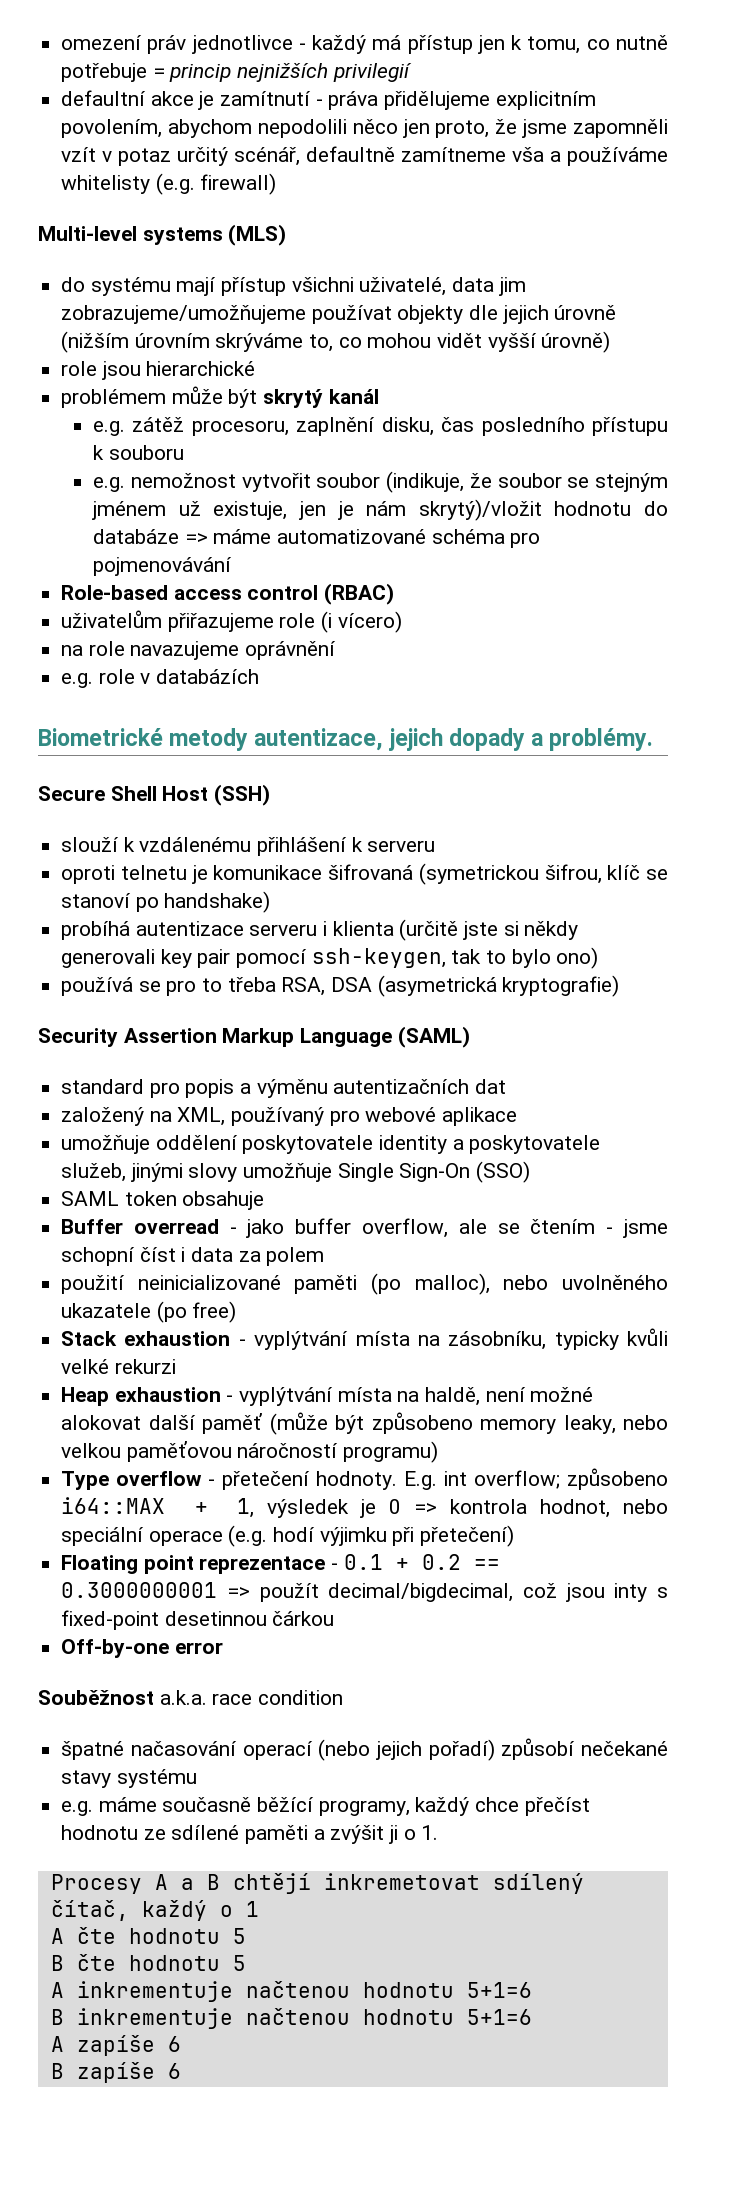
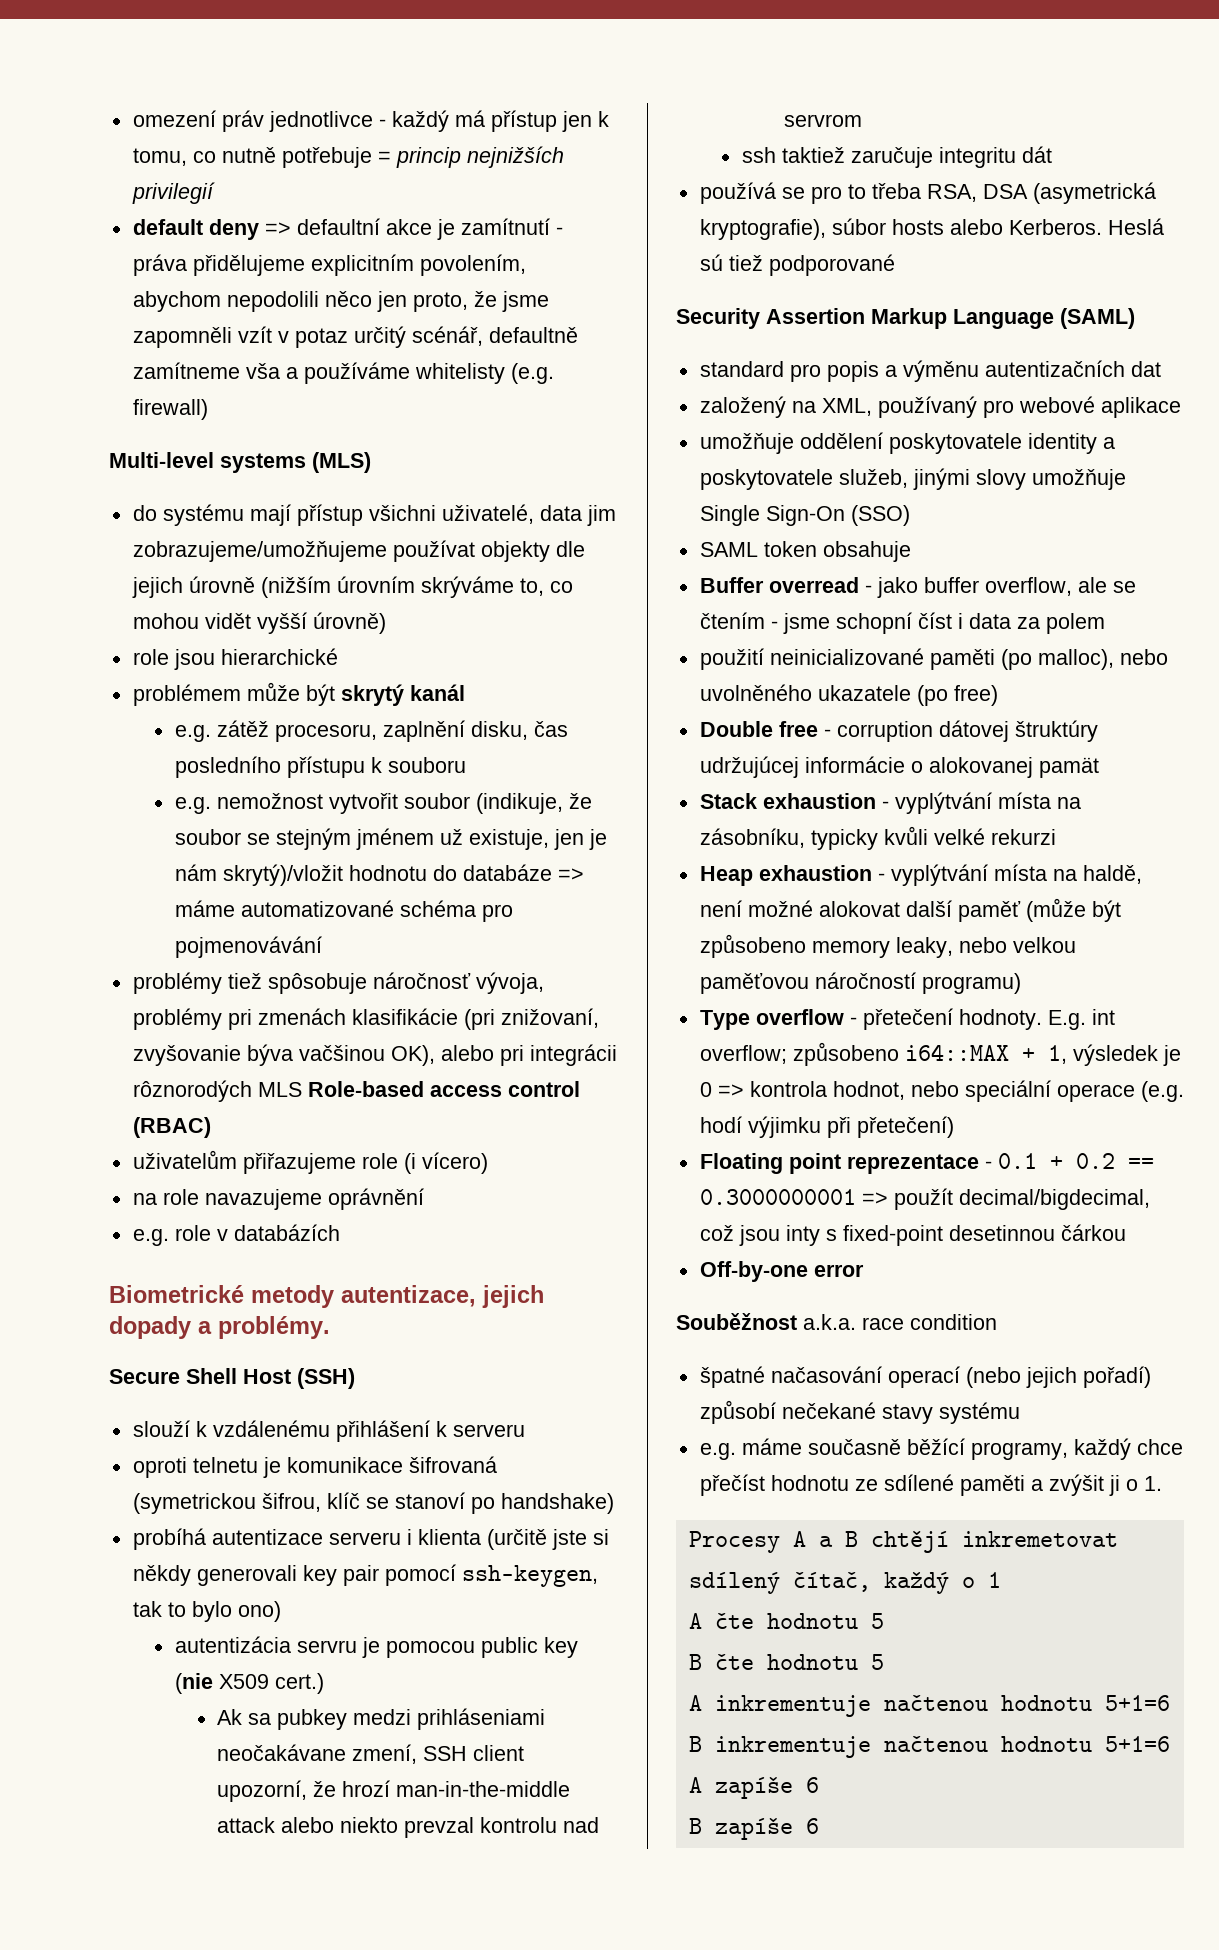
- defaultní akce je zamítnutí - práva přidělujeme explicitním povolením, abychom nepodolili něco jen proto, že jsme zapomněli vzít v potaz určitý scénář, defaultně zamítneme vša a používáme whitelisty (e.g. firewall)
+ default deny => defaultní akce je zamítnutí - práva přidělujeme explicitním povolením, abychom nepodolili něco jen proto, že jsme zapomněli vzít v potaz určitý scénář, defaultně zamítneme vša a používáme whitelisty (e.g. firewall)
- Role-based access control (RBAC)
+ problémy tiež spôsobuje náročnosť vývoja, problémy pri zmenách klasifikácie (pri znižovaní, zvyšovanie býva vačšinou OK), alebo pri integrácii rôznorodých MLS Role-based access control (RBAC)
+ autentizácia servru je pomocou public key (nie X509 cert.)
+ Ak sa pubkey medzi prihláseniami neočakávane zmení, SSH client upozorní, že hrozí man-in-the-middle attack alebo niekto prevzal kontrolu nad servrom
+ ssh taktiež zaručuje integritu dát
- používá se pro to třeba RSA, DSA (asymetrická kryptografie)
+ používá se pro to třeba RSA, DSA (asymetrická kryptografie), súbor hosts alebo Kerberos. Heslá sú tiež podporované
+ Double free - corruption dátovej štruktúry udržujúcej informácie o alokovanej pamät

